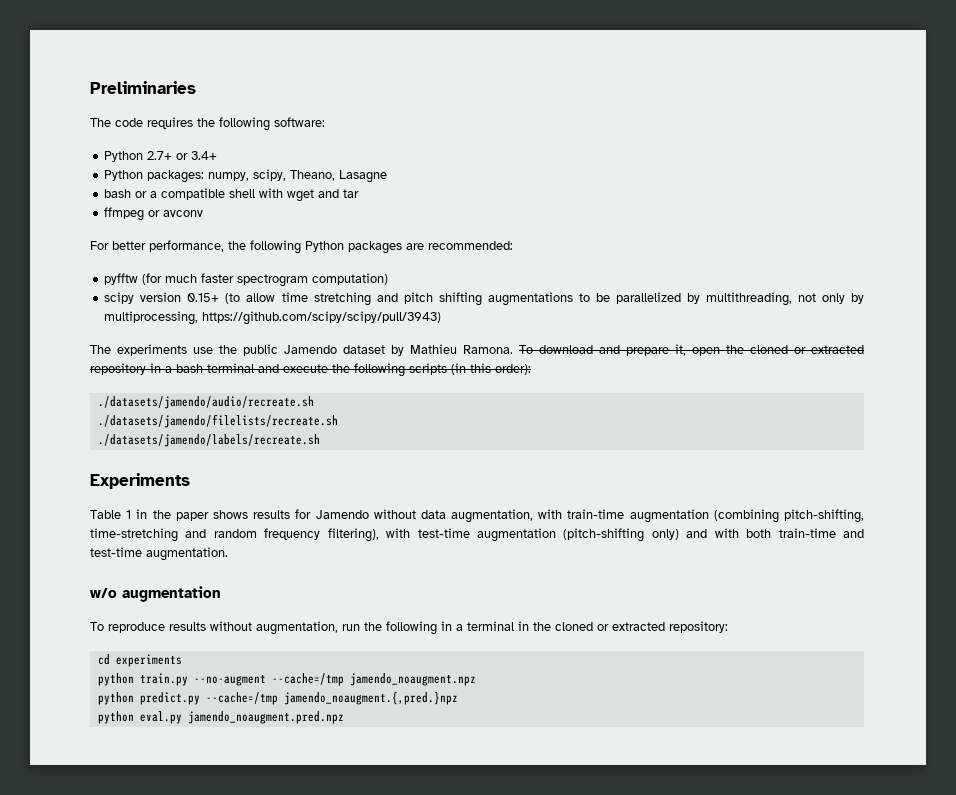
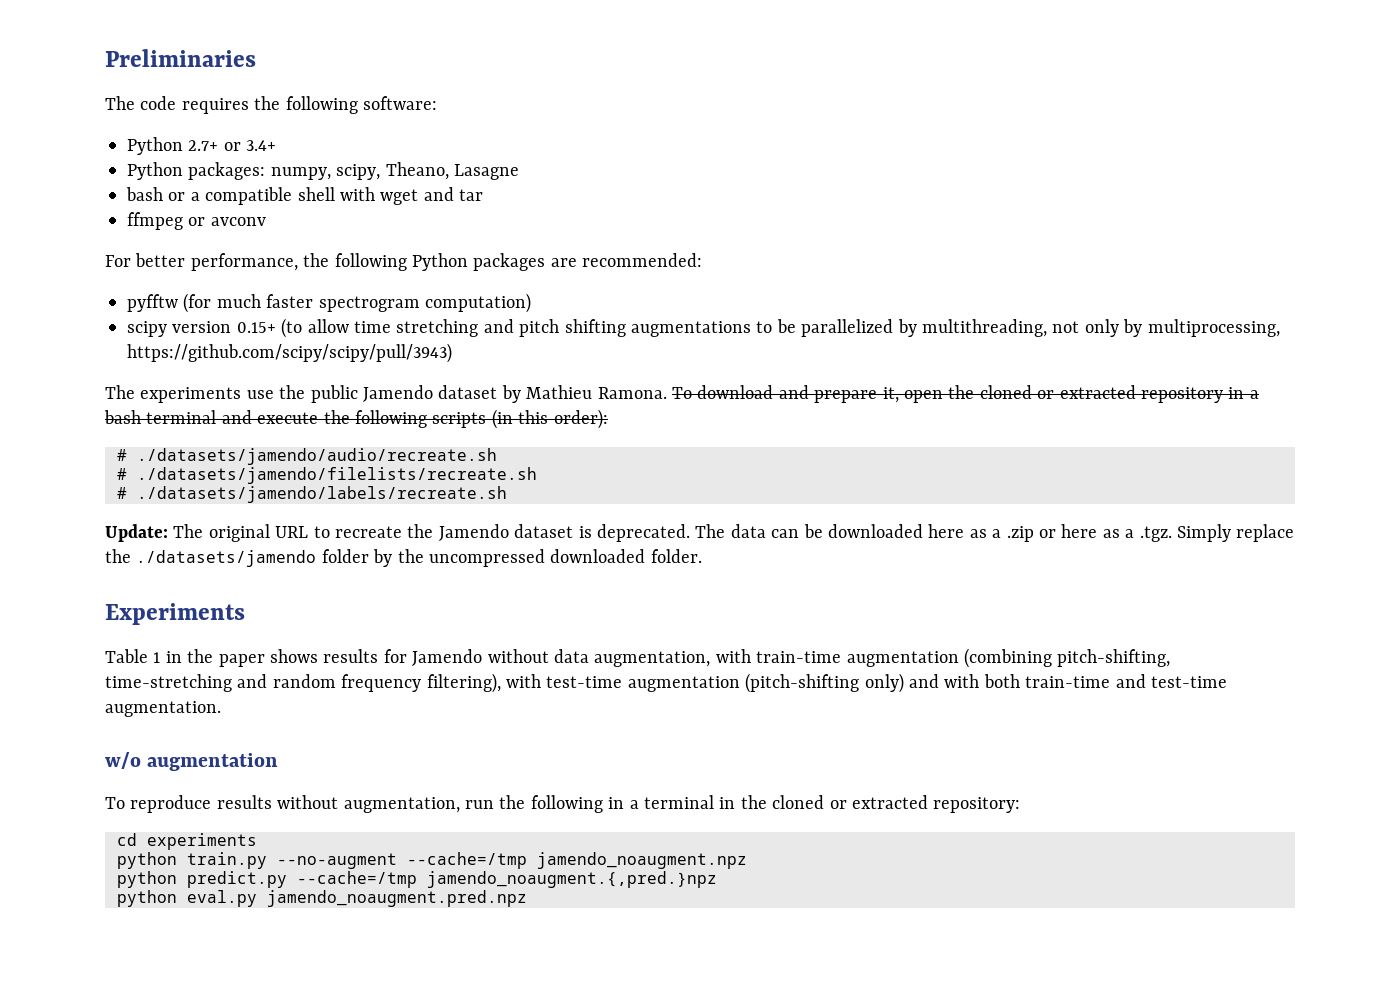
- ./datasets/jamendo/audio/recreate.sh
+ # ./datasets/jamendo/audio/recreate.sh
- ./datasets/jamendo/filelists/recreate.sh
+ # ./datasets/jamendo/filelists/recreate.sh
- ./datasets/jamendo/labels/recreate.sh
+ # ./datasets/jamendo/labels/recreate.sh
+ Update: The original URL to recreate the Jamendo dataset is deprecated. The data can be downloaded here as a .zip or here as a .tgz. Simply replace the ./datasets/jamendo folder by the uncompressed downloaded folder.

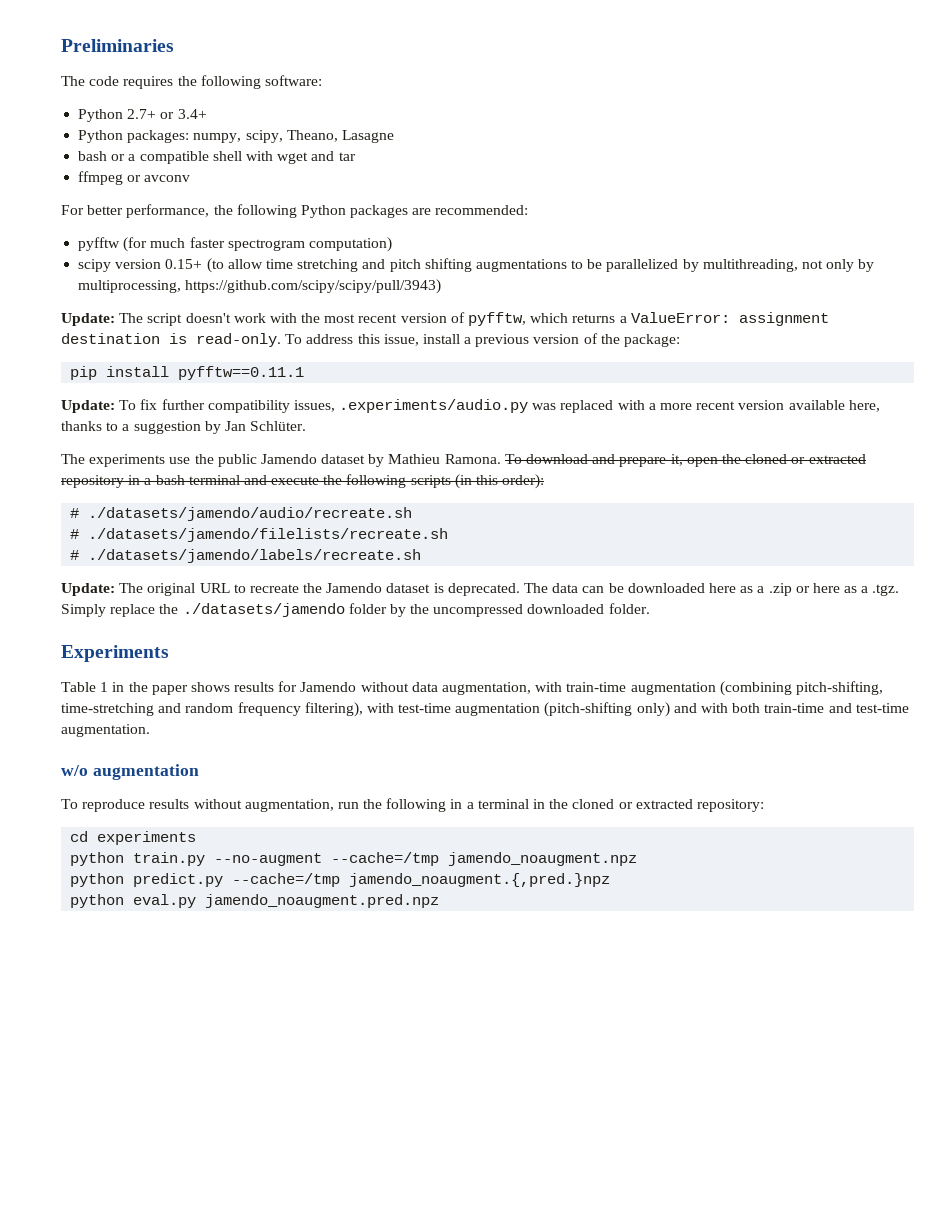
+ Update: The script doesn't work with the most recent version of pyfftw, which returns a ValueError: assignment destination is read-only. To address this issue, install a previous version of the package:
+ pip install pyfftw==0.11.1
+ Update: To fix further compatibility issues, .experiments/audio.py was replaced with a more recent version available here, thanks to a suggestion by Jan Schlüter.

